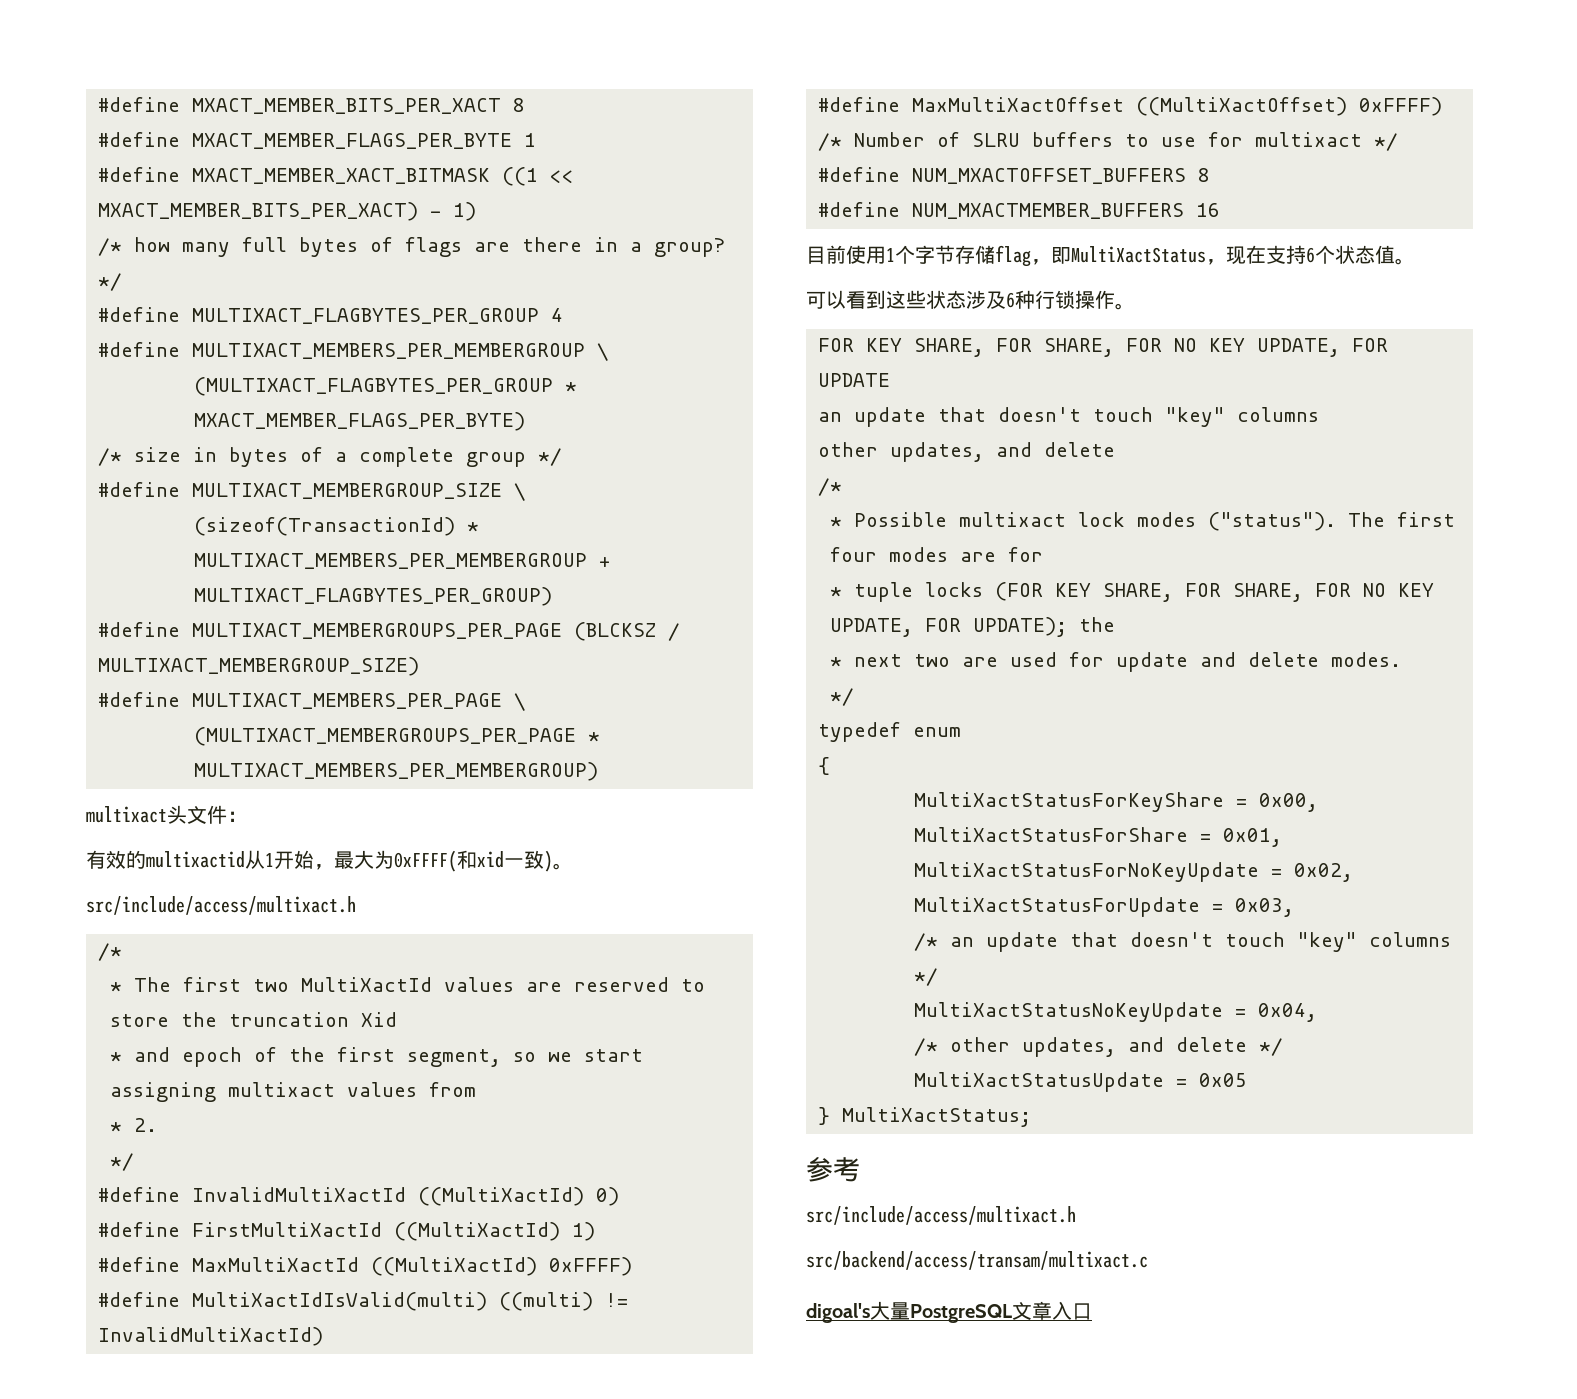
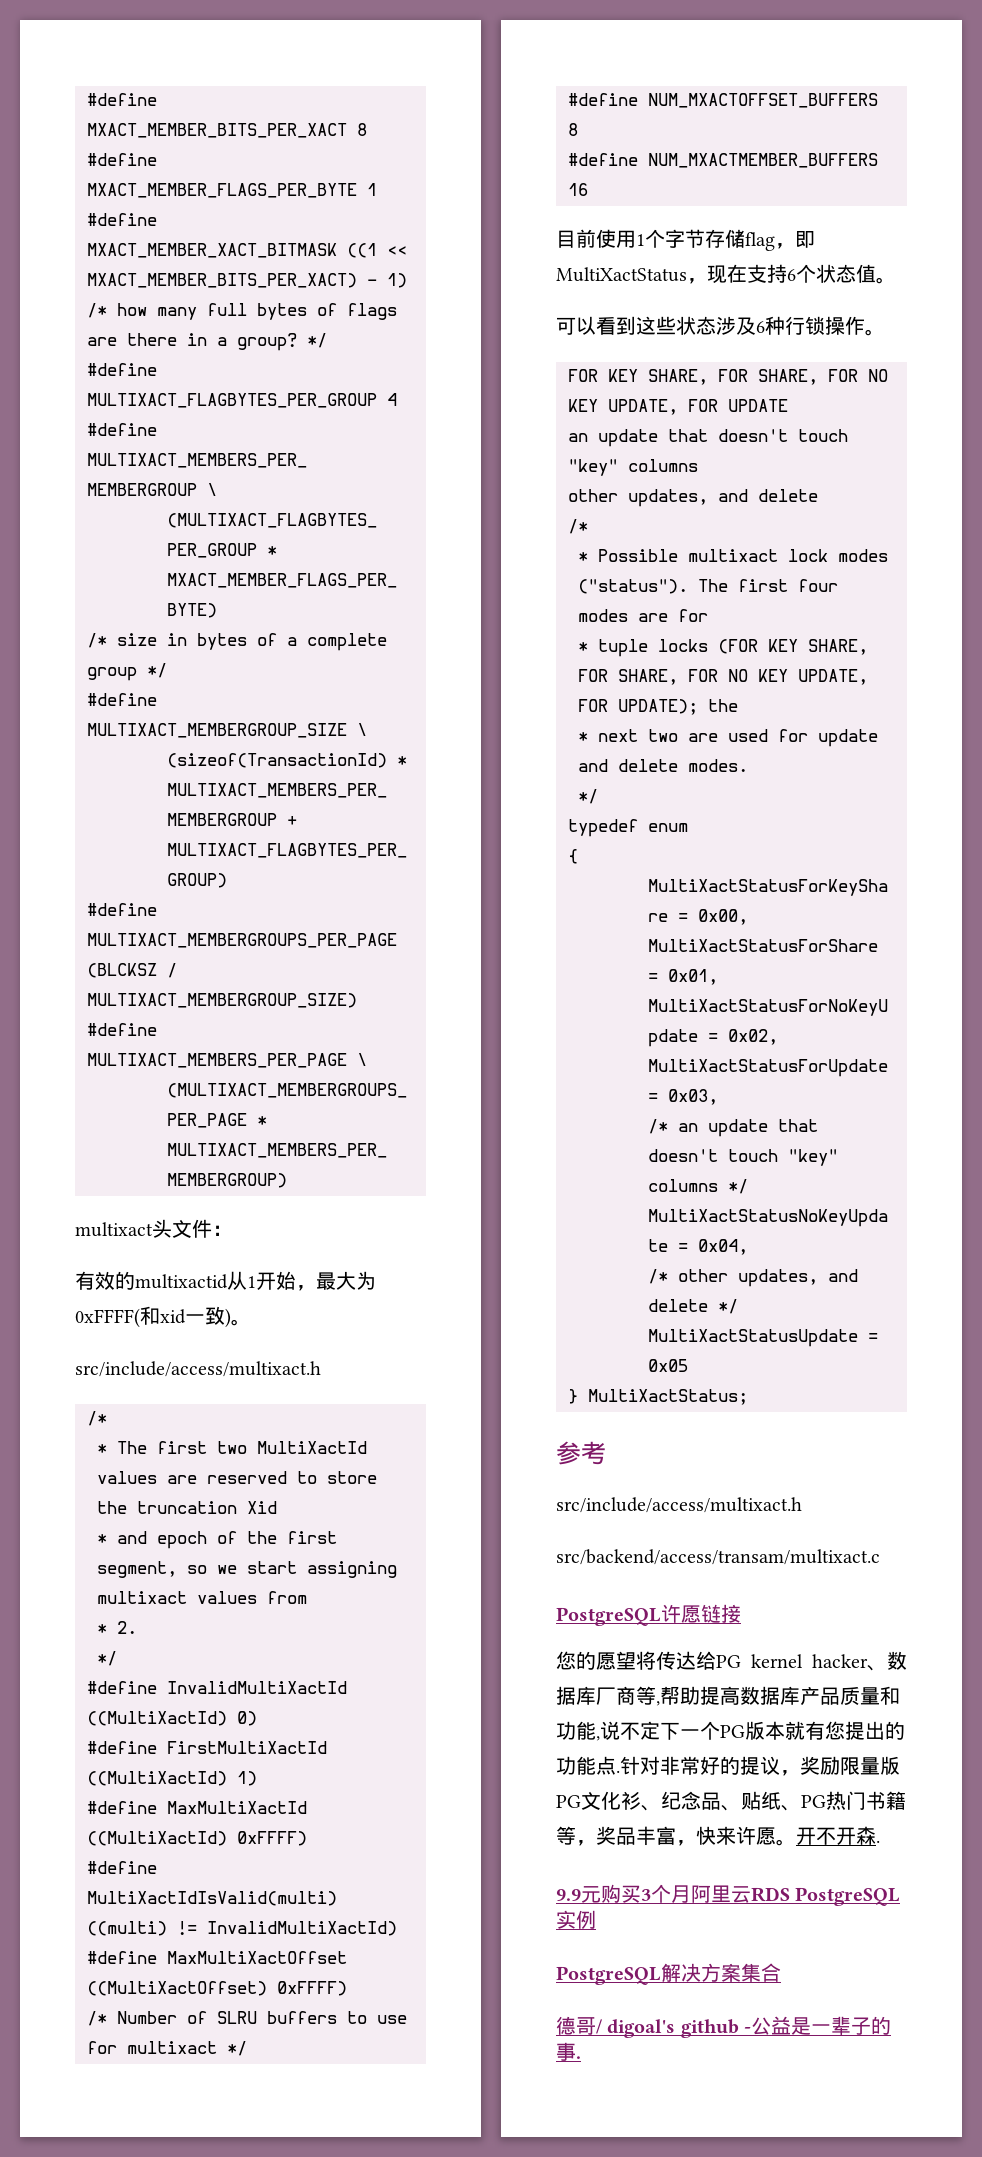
- digoal's大量PostgreSQL文章入口
+ PostgreSQL许愿链接
+ 您的愿望将传达给PG kernel hacker、数据库厂商等,帮助提高数据库产品质量和功能,说不定下一个PG版本就有您提出的功能点.针对非常好的提议，奖励限量版PG文化衫、纪念品、贴纸、PG热门书籍等，奖品丰富，快来许愿。开不开森.
+ 9.9元购买3个月阿里云RDS PostgreSQL实例
+ PostgreSQL解决方案集合
+ 德哥/ digoal's github -公益是一辈子的事.

